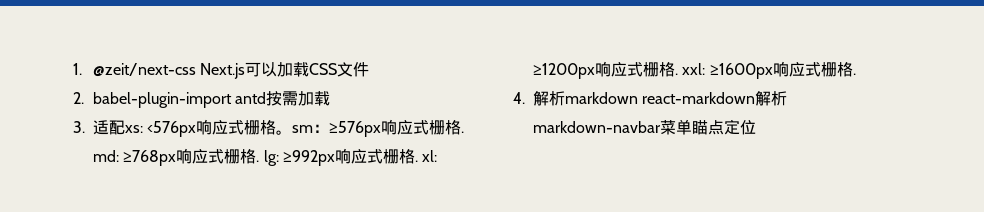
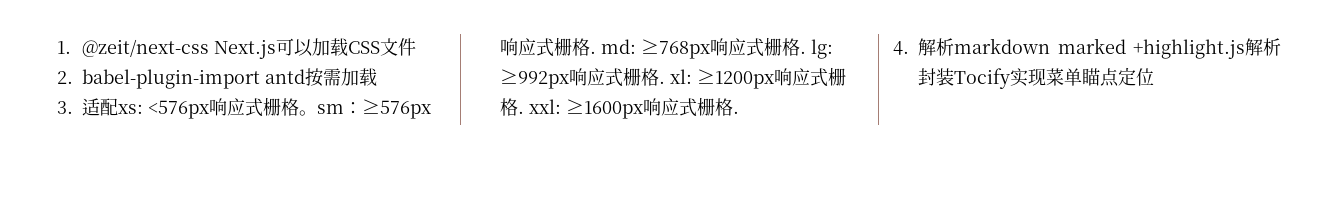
- 4.解析markdown react-markdown解析markdown-navbar菜单瞄点定位
+ 4.解析markdown marked +highlight.js解析封装Tocify实现菜单瞄点定位

